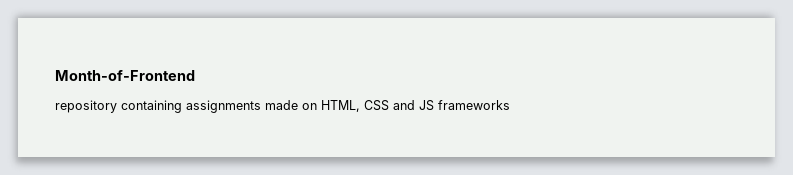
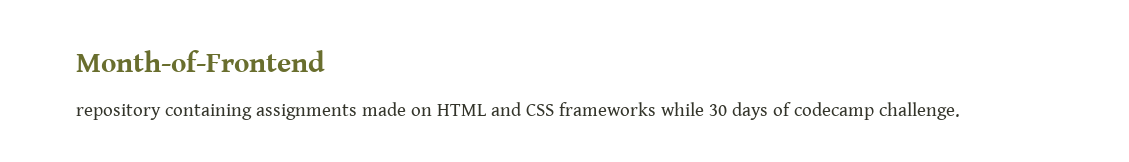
- repository containing assignments made on HTML, CSS and JS frameworks
+ repository containing assignments made on HTML and CSS frameworks while 30 days of codecamp challenge.

